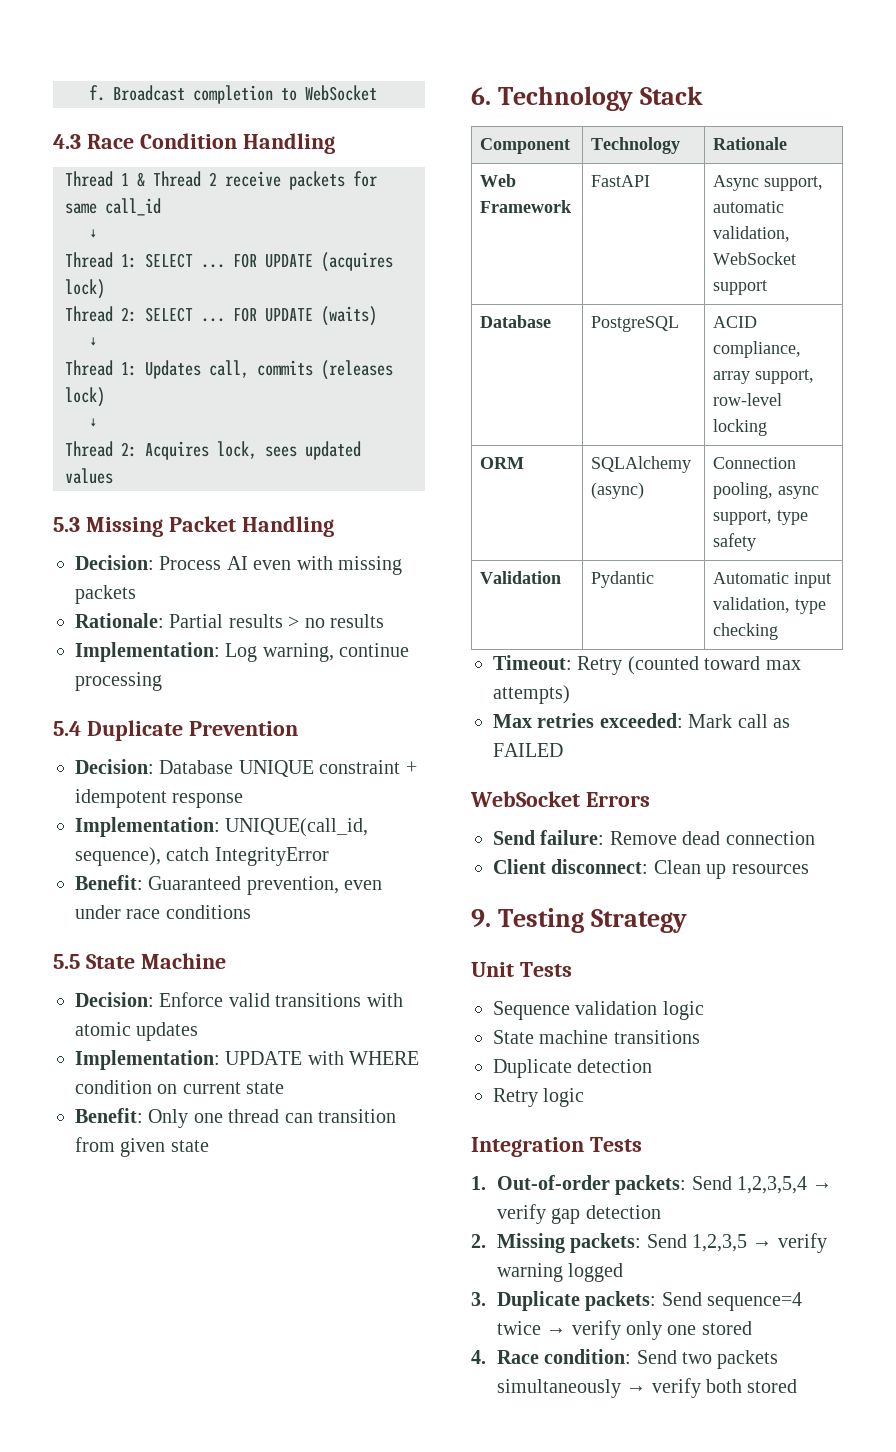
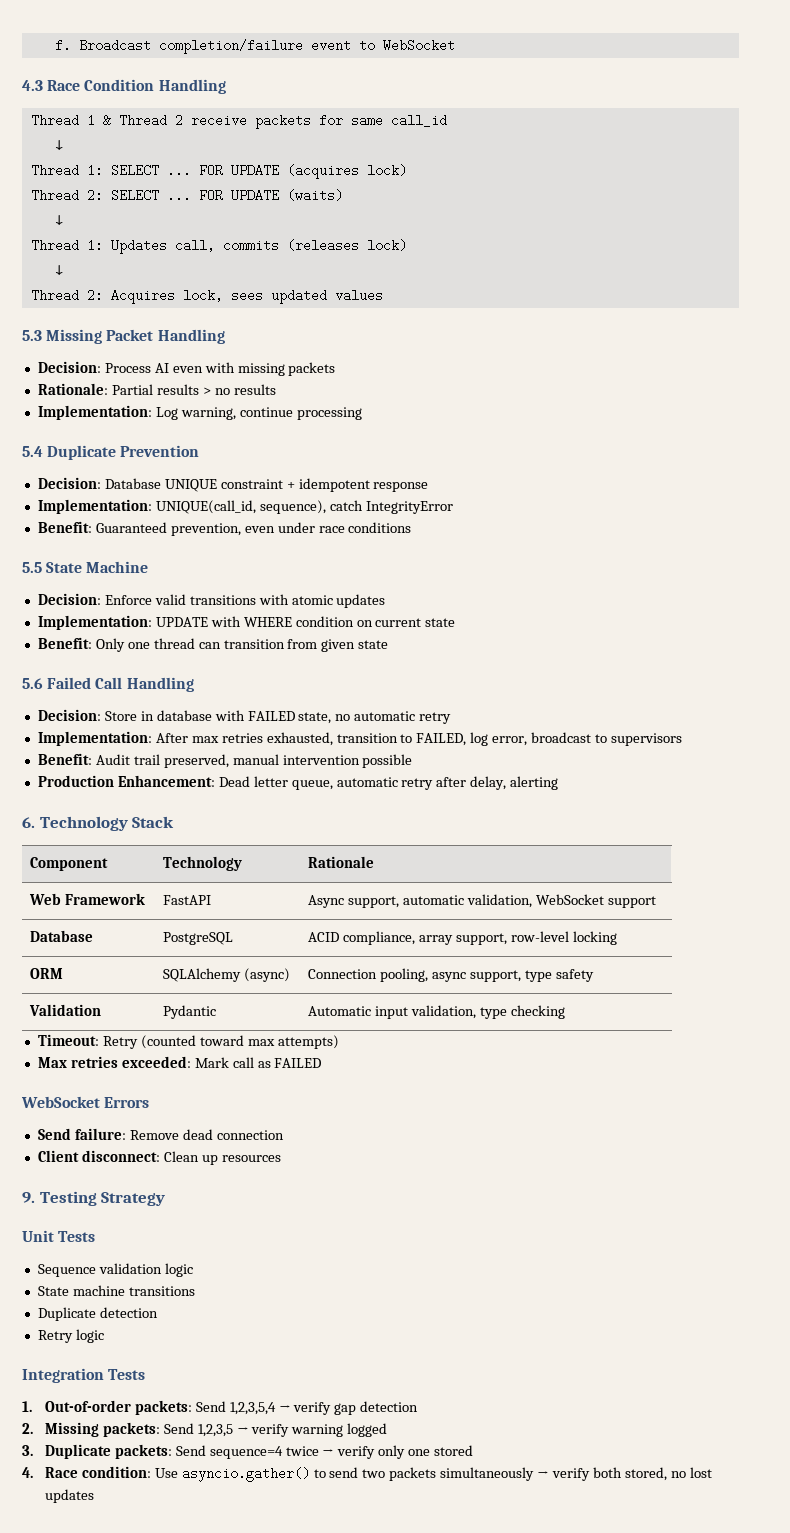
- Broadcast completion to WebSocket
+ Broadcast completion/failure event to WebSocket
+ 5.6 Failed Call Handling
+ Decision: Store in database with FAILED state, no automatic retry
+ Implementation: After max retries exhausted, transition to FAILED, log error, broadcast to supervisors
+ Benefit: Audit trail preserved, manual intervention possible
+ Production Enhancement: Dead letter queue, automatic retry after delay, alerting
- 4. Race condition: Send two packets simultaneously → verify both stored
+ 4. Race condition: Use asyncio.gather() to send two packets simultaneously → verify both stored, no lost updates

